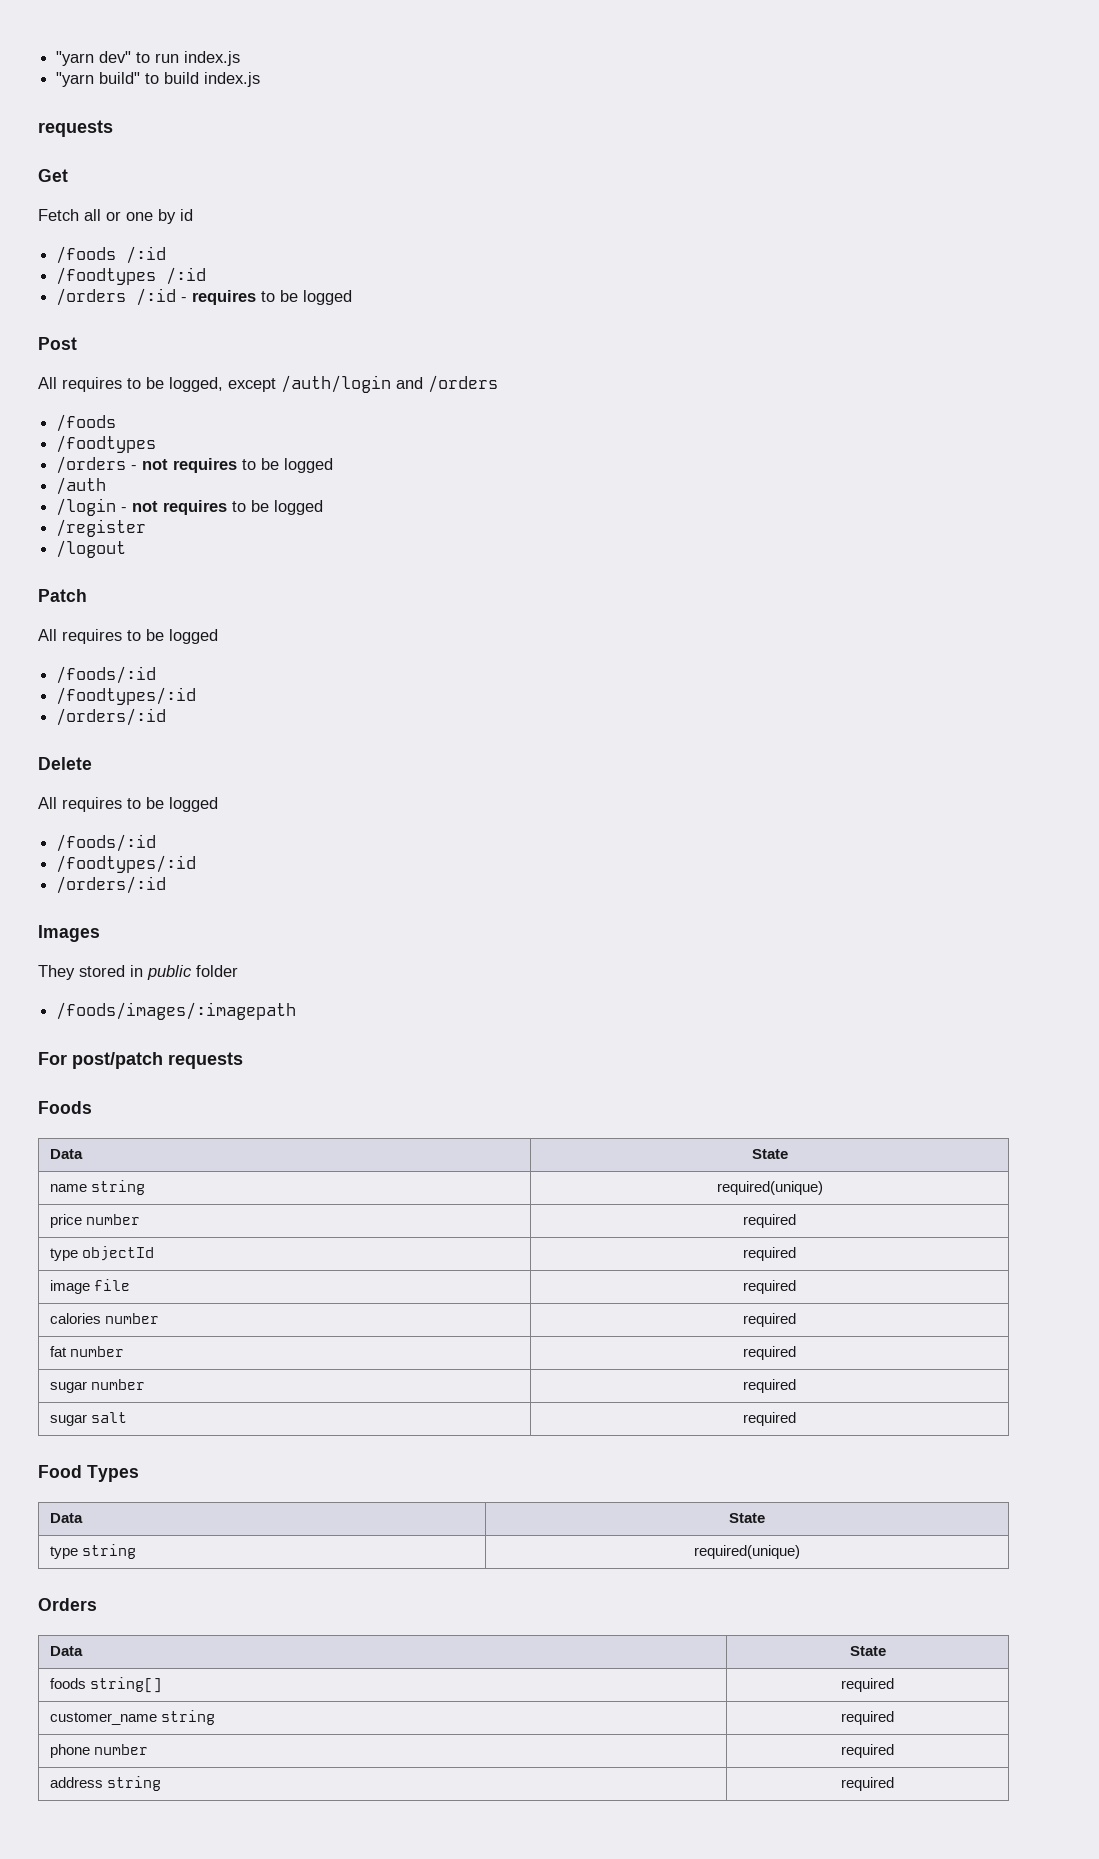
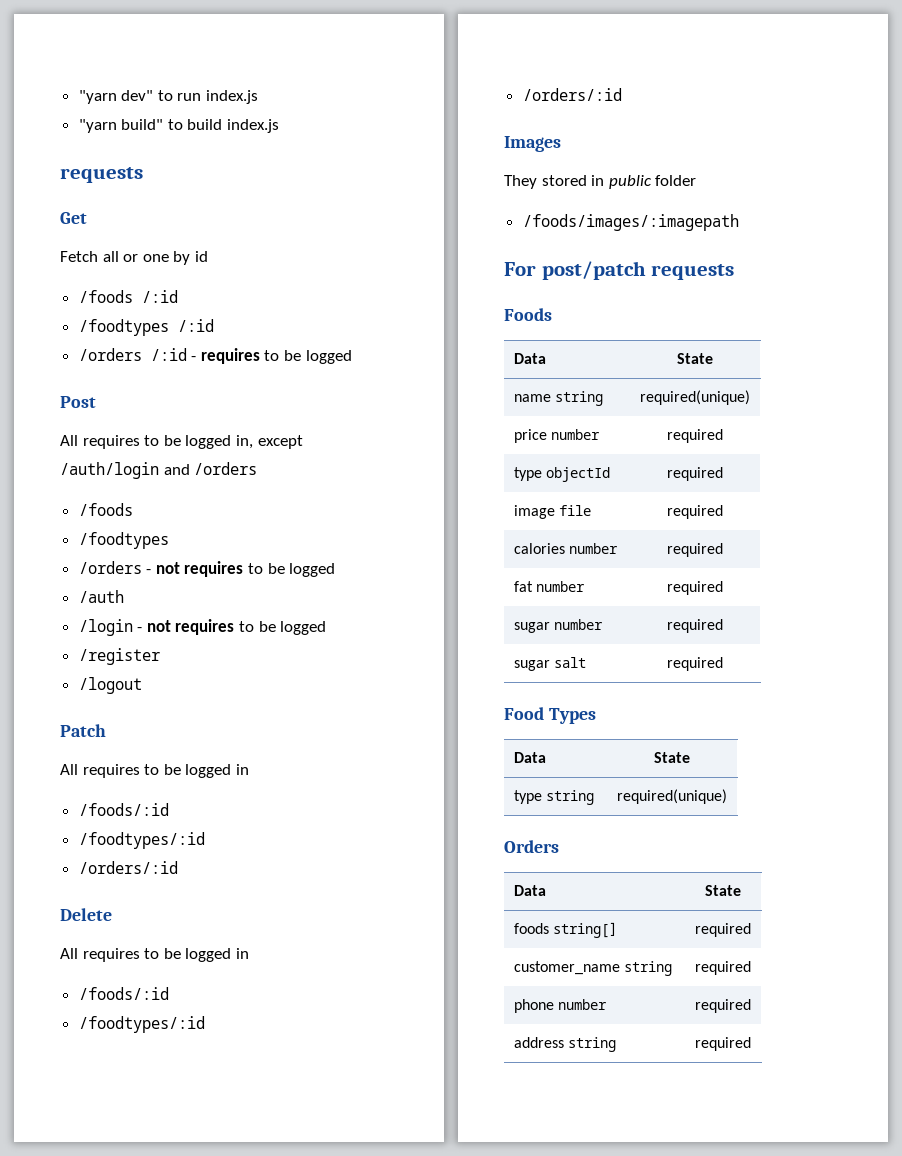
- All requires to be logged, except /auth/login and /orders
+ All requires to be logged in, except /auth/login and /orders
  Patch
- All requires to be logged
+ All requires to be logged in
  Delete
- All requires to be logged
+ All requires to be logged in

